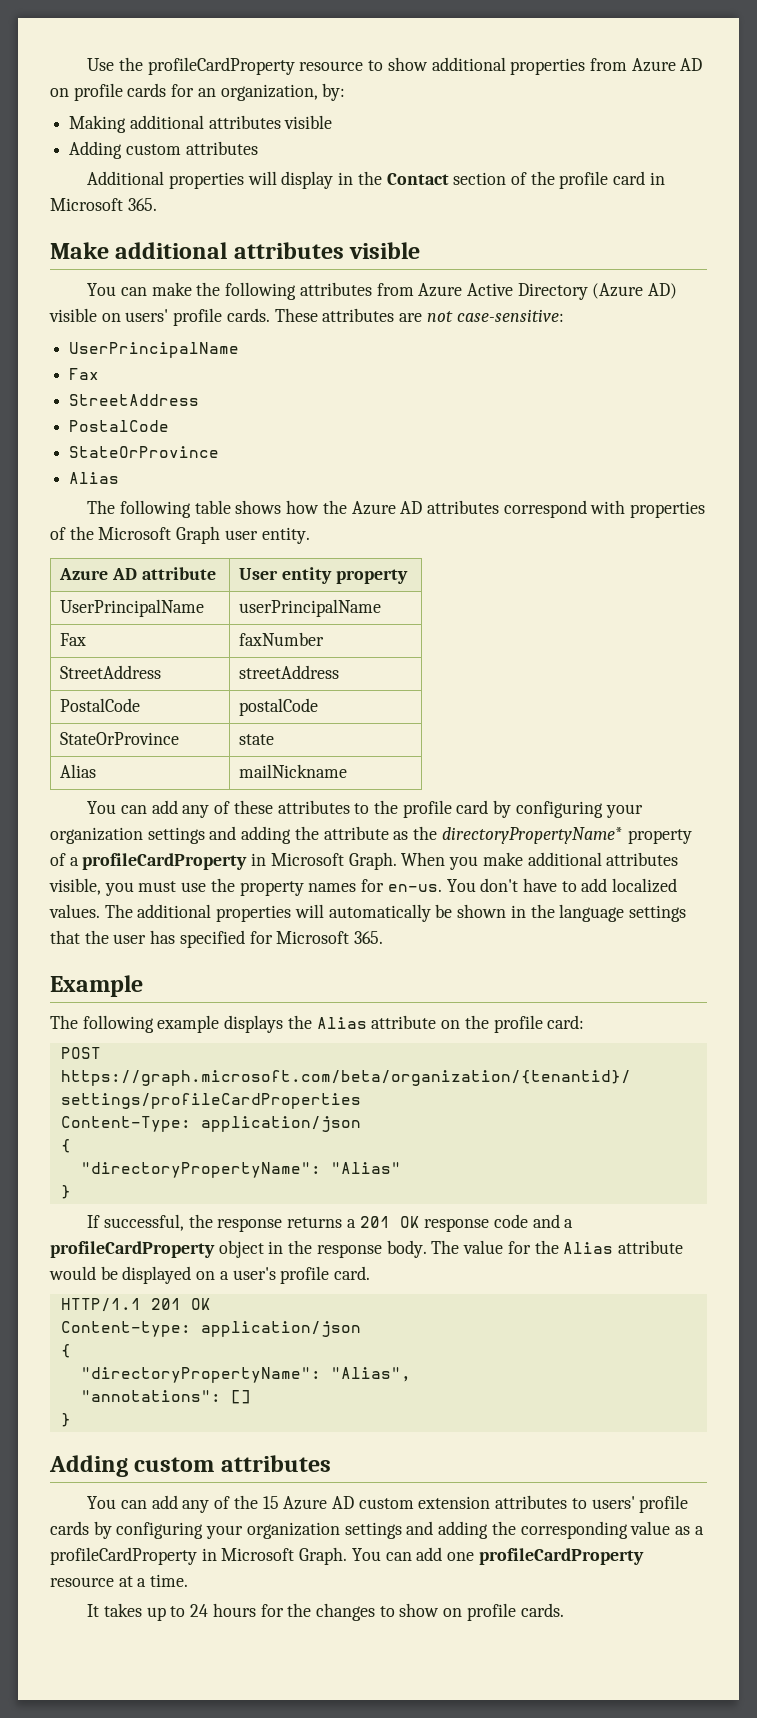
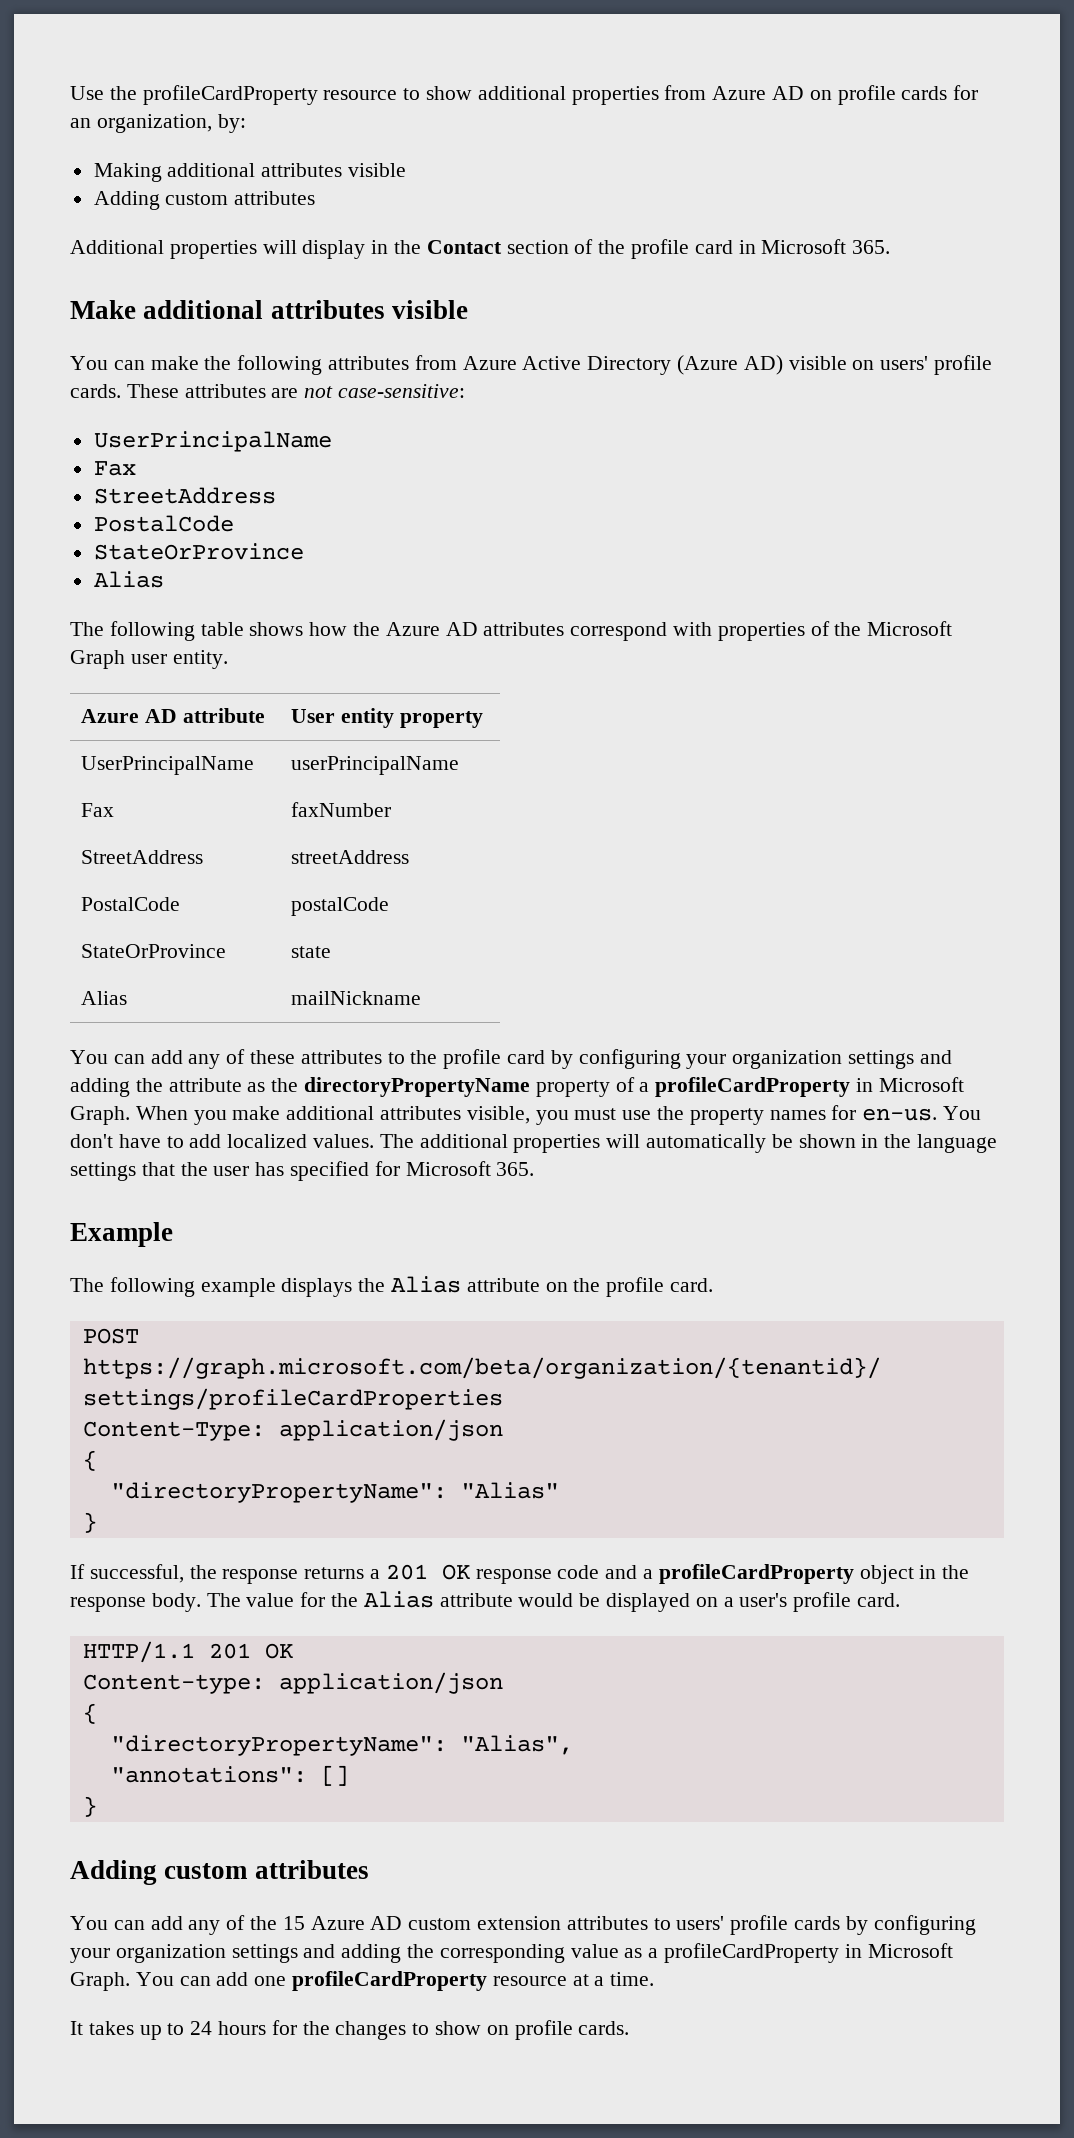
- You can add any of these attributes to the profile card by configuring your organization settings and adding the attribute as the directoryPropertyName* property of a profileCardProperty in Microsoft Graph.
+ You can add any of these attributes to the profile card by configuring your organization settings and adding the attribute as the directoryPropertyName property of a profileCardProperty in Microsoft Graph.
- The following example displays the Alias attribute on the profile card:
+ The following example displays the Alias attribute on the profile card.

